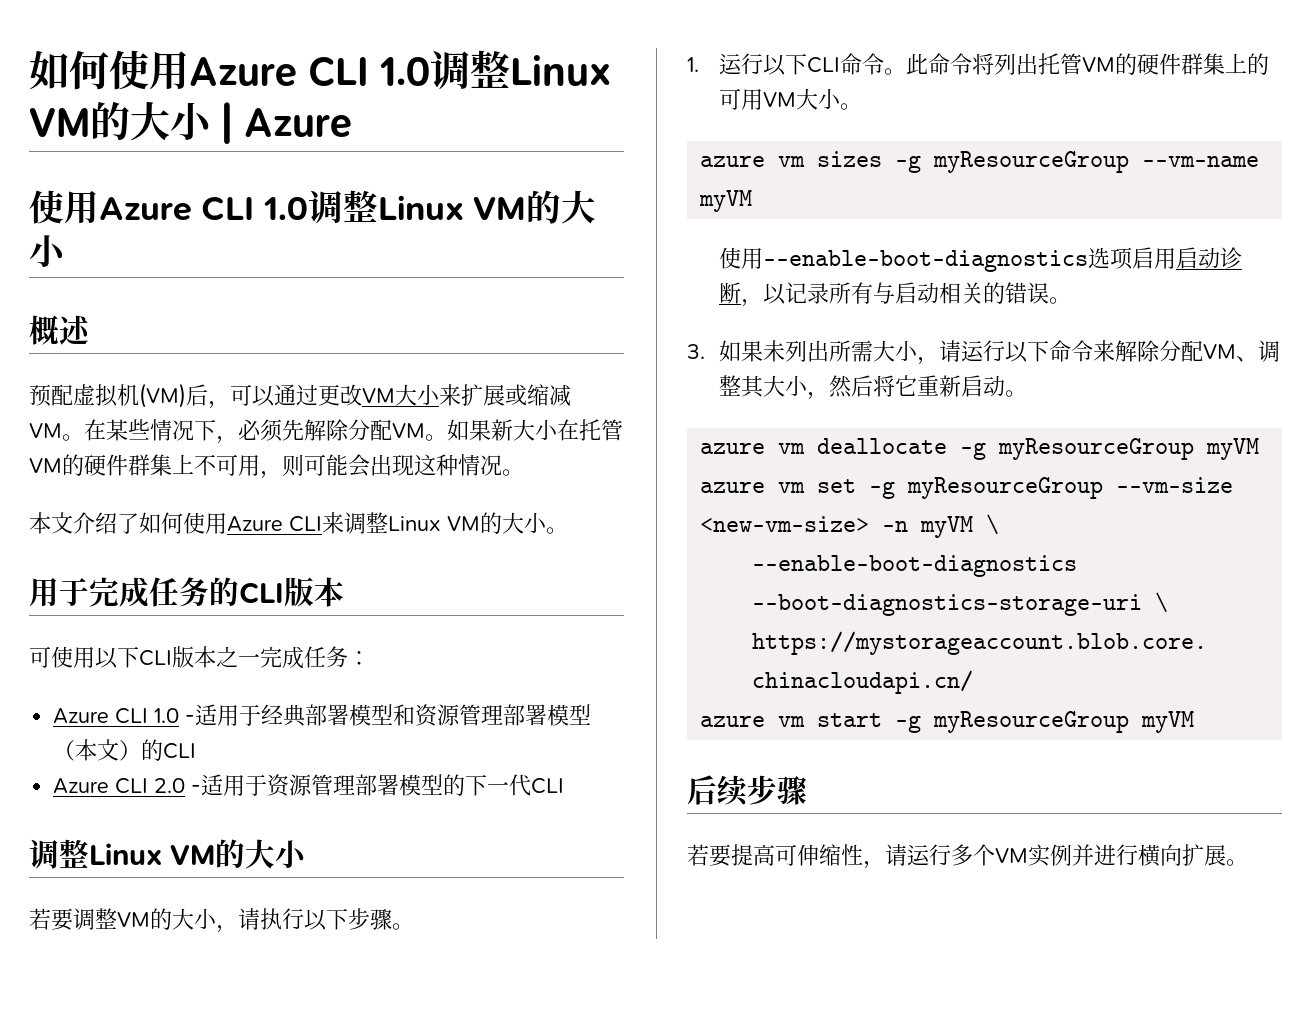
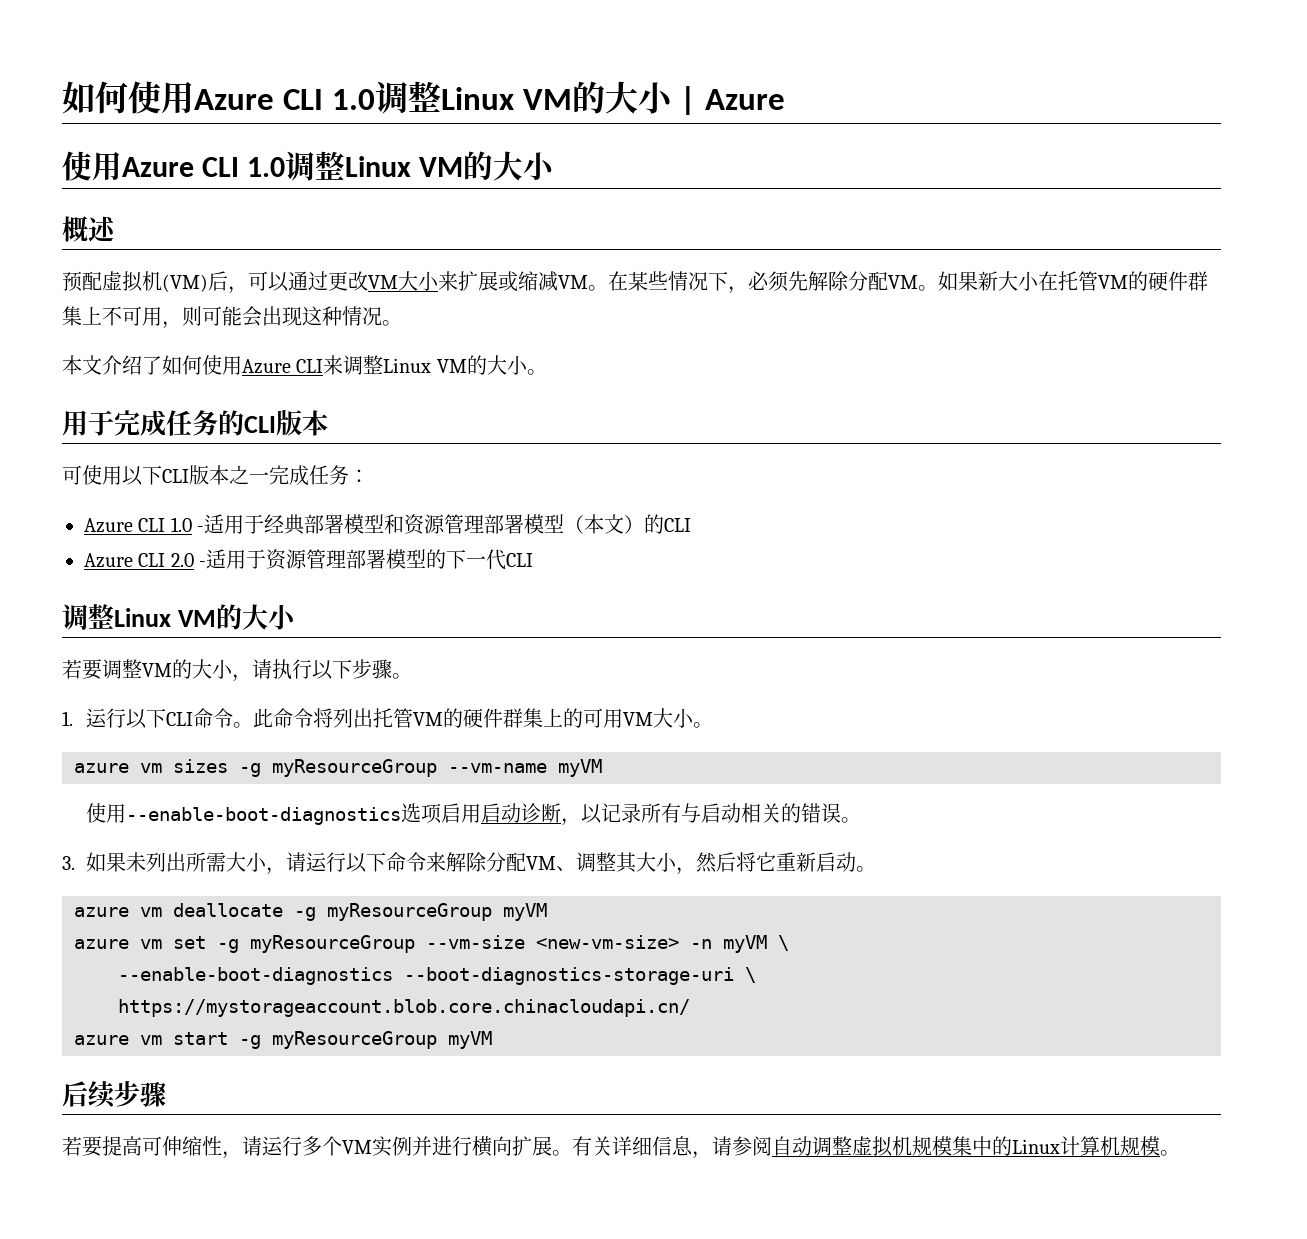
+ 有关详细信息，请参阅自动调整虚拟机规模集中的Linux计算机规模。

